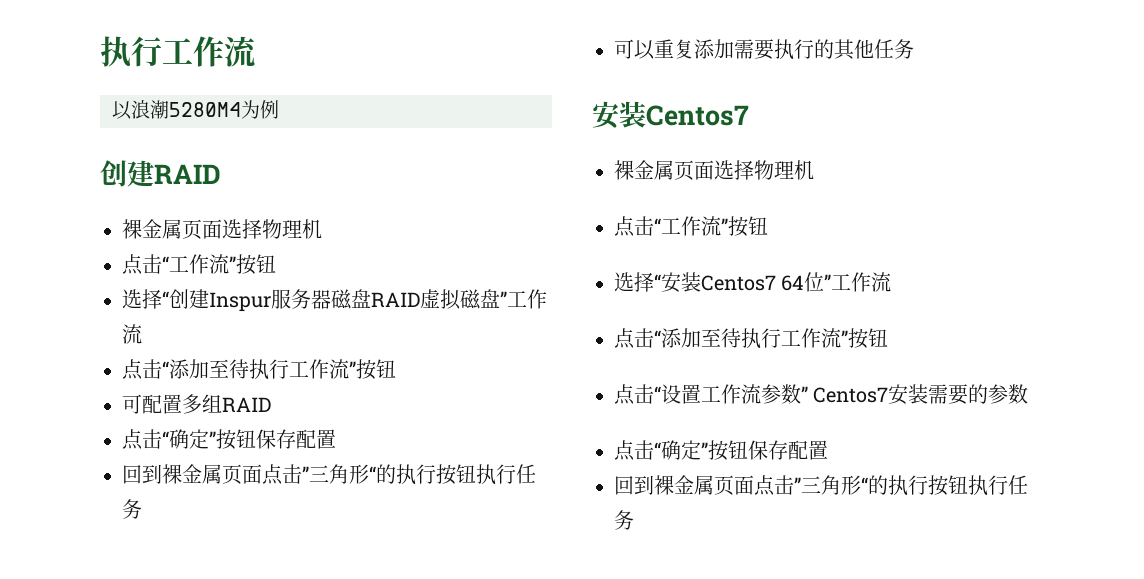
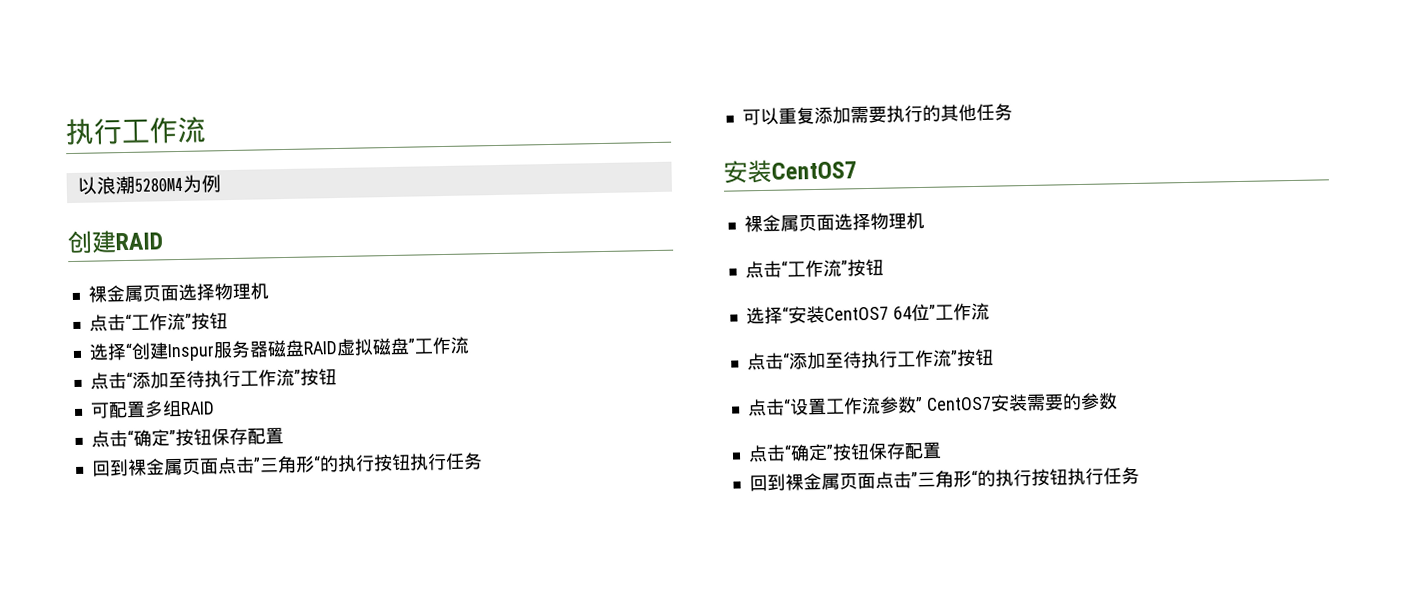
  可以重复添加需要执行的其他任务
- 安装Centos7
+ 安装CentOS7
- 选择“安装Centos7 64位”工作流
+ 选择“安装CentOS7 64位”工作流
- 点击“设置工作流参数” Centos7安装需要的参数
+ 点击“设置工作流参数” CentOS7安装需要的参数

